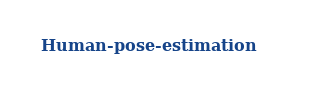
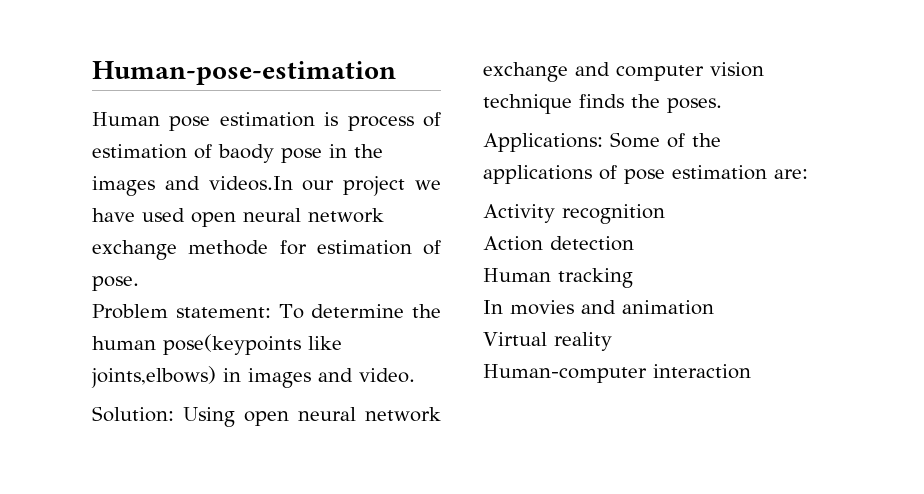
+ Human pose estimation is process of estimation of baody pose in the images and videos.In our project we have used open neural network exchange methode for estimation of pose.
+ Problem statement: To determine the human pose(keypoints like joints,elbows) in images and video.
+ Solution: Using open neural network exchange and computer vision technique finds the poses.
+ Applications: Some of the applications of pose estimation are:
+ Activity recognition
+ Action detection
+ Human tracking
+ In movies and animation
+ Virtual reality
+ Human-computer interaction

